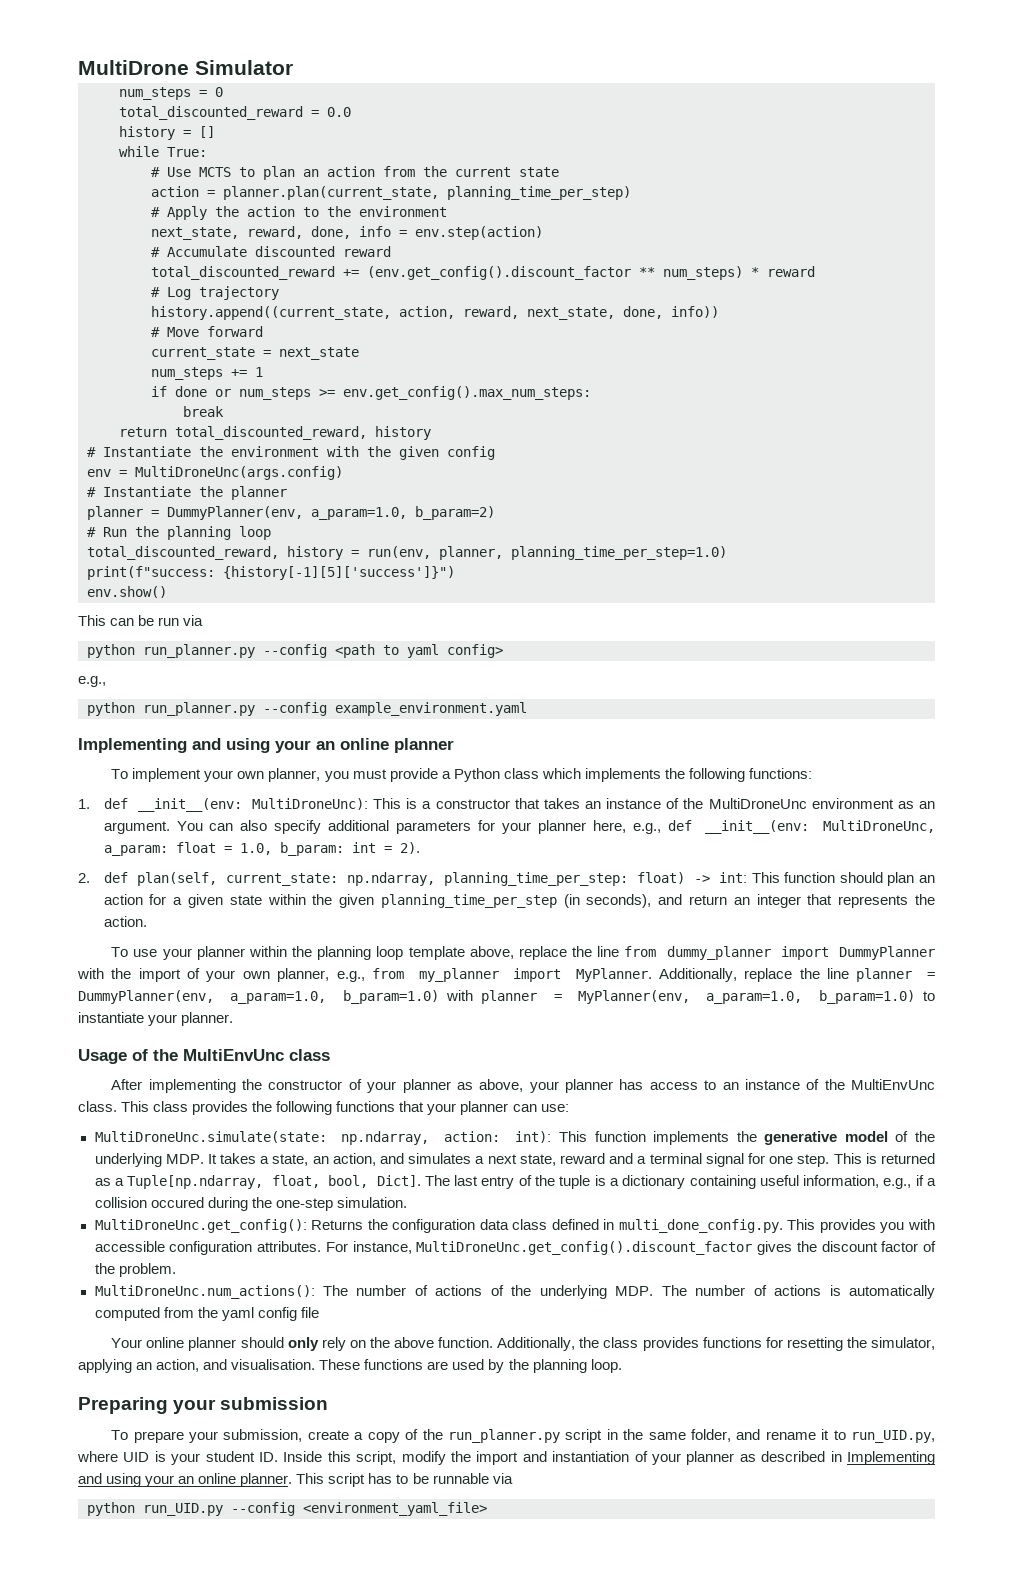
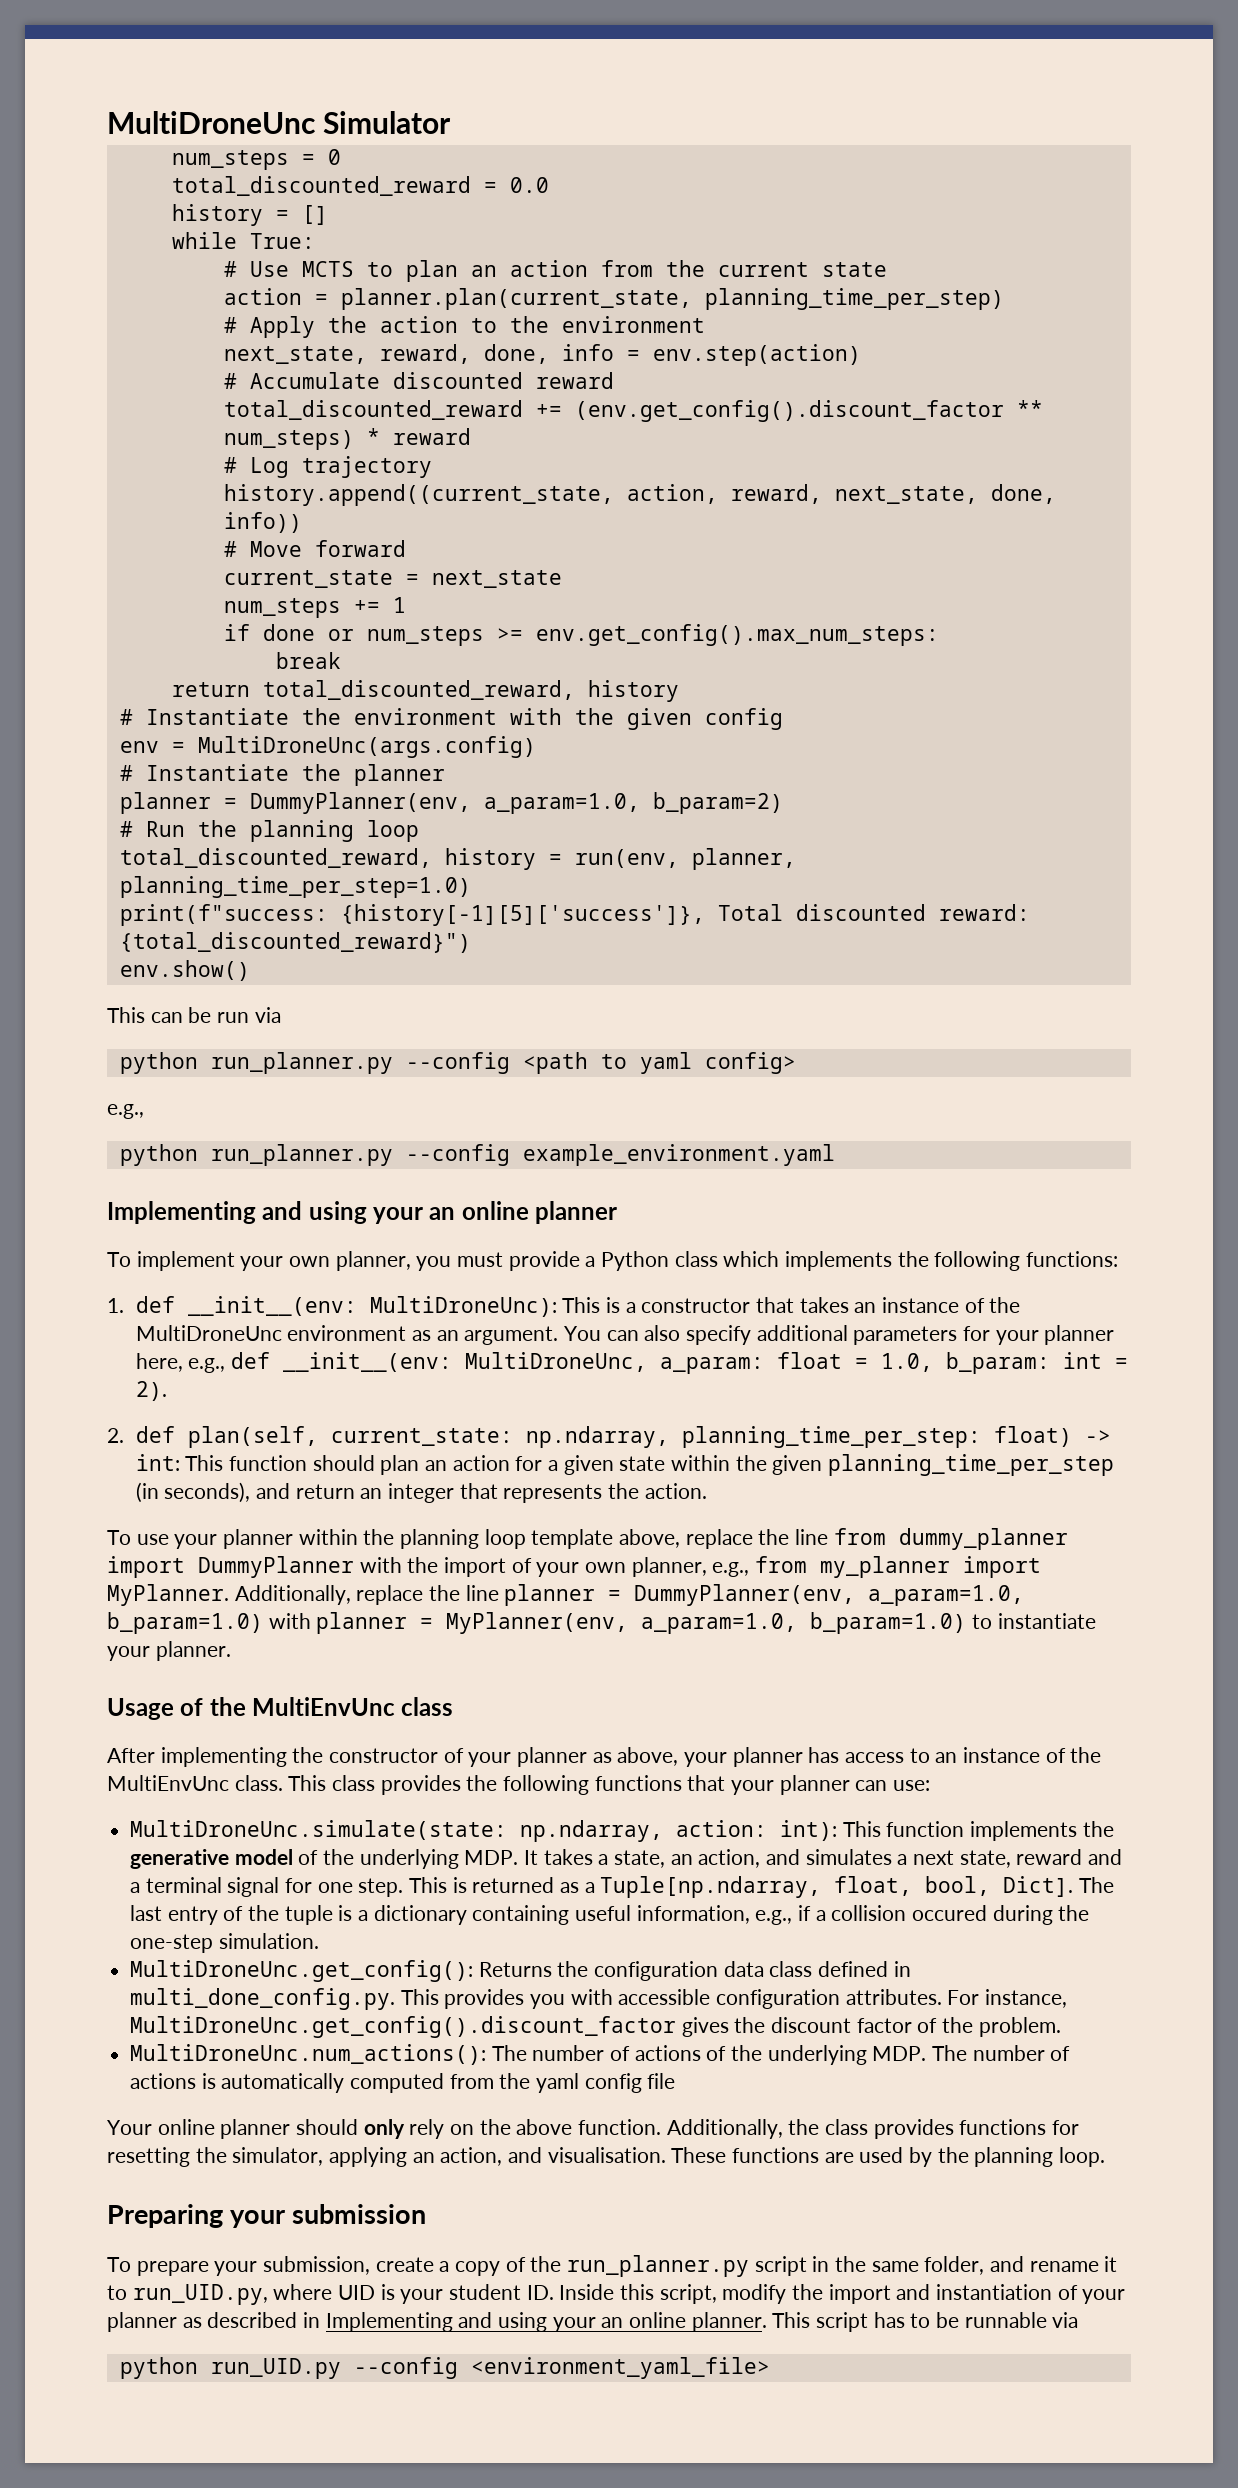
- MultiDrone Simulator
+ MultiDroneUnc Simulator
- print(f"success: {history[-1][5]['success']}")
+ print(f"success: {history[-1][5]['success']}, Total discounted reward: {total_discounted_reward}")

